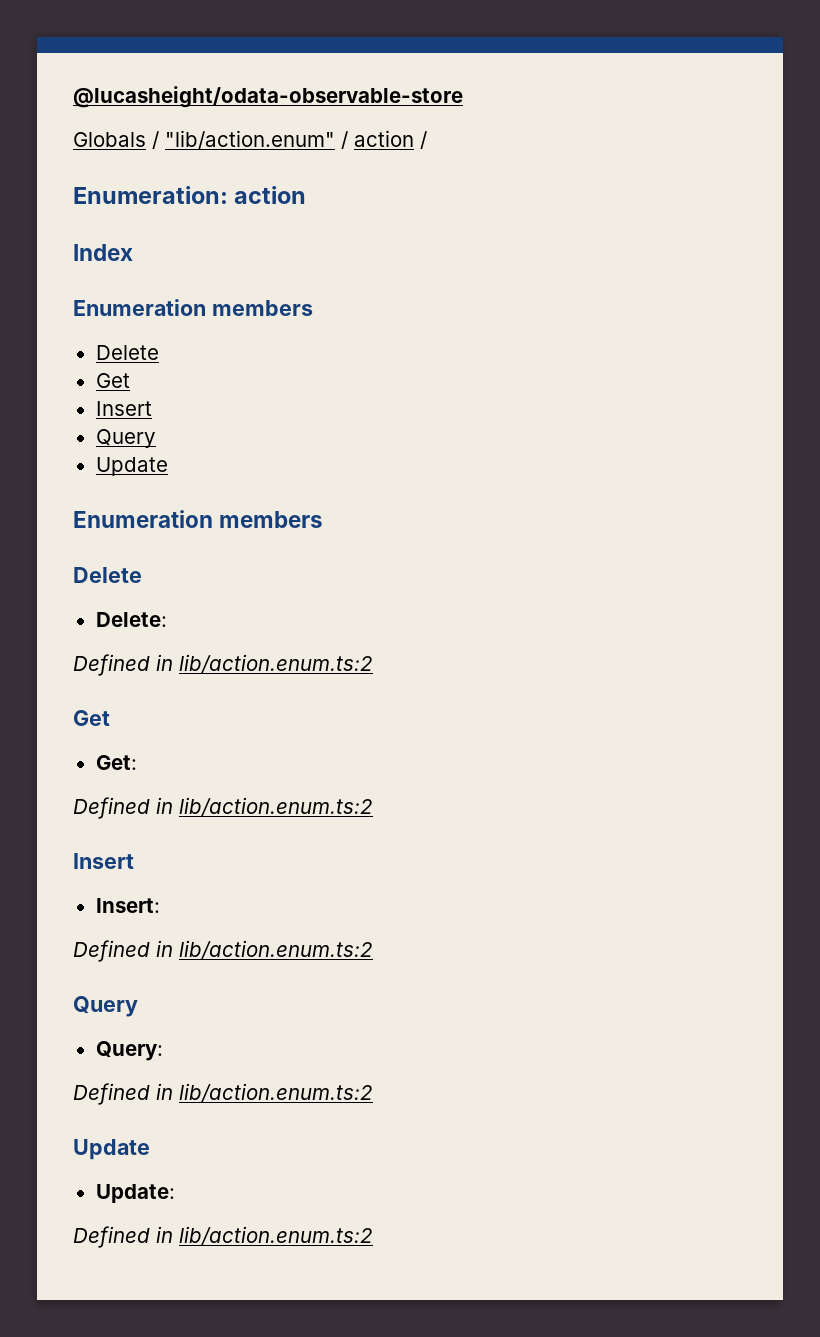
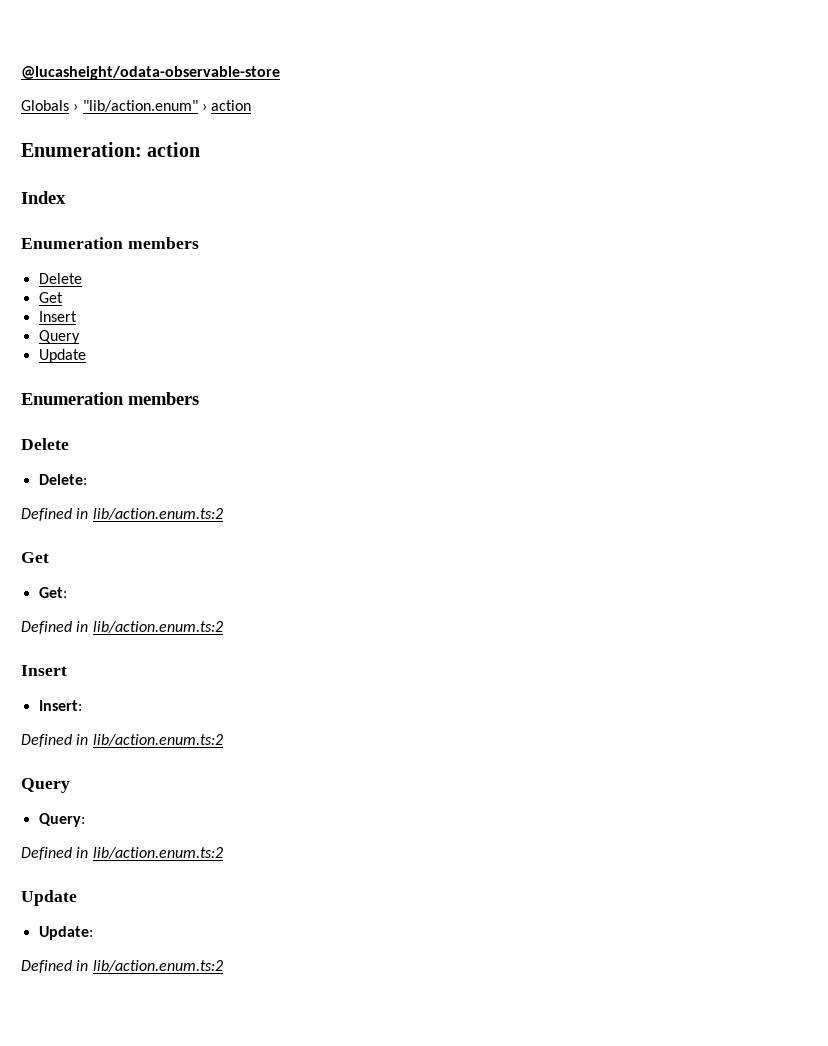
- Globals / "lib/action.enum" / action /
+ Globals › "lib/action.enum" › action

